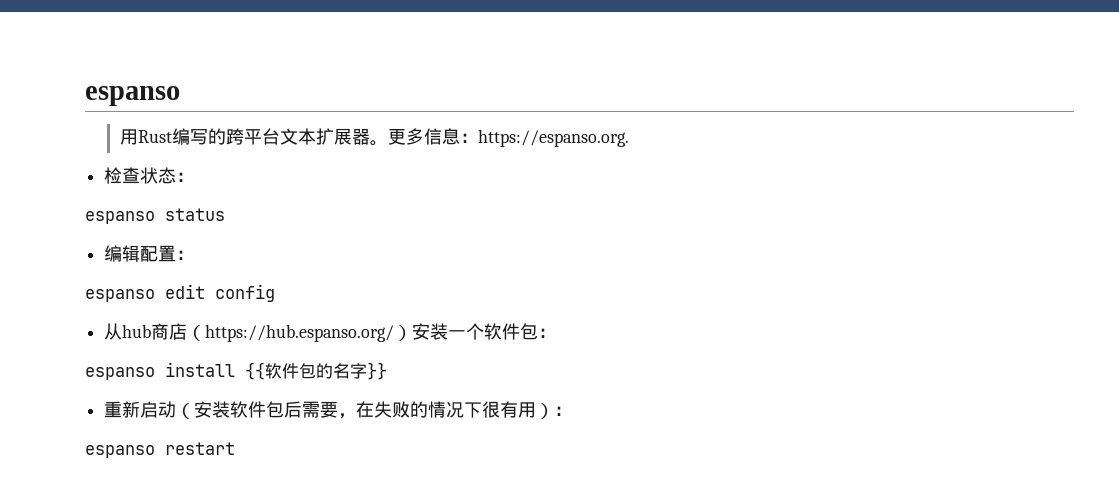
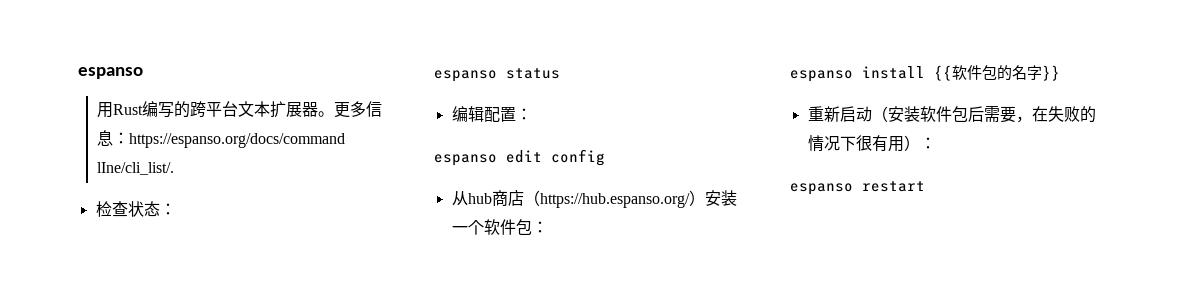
- 更多信息：https://espanso.org.
+ 更多信息：https://espanso.org/docs/command lIne/cli_list/.

